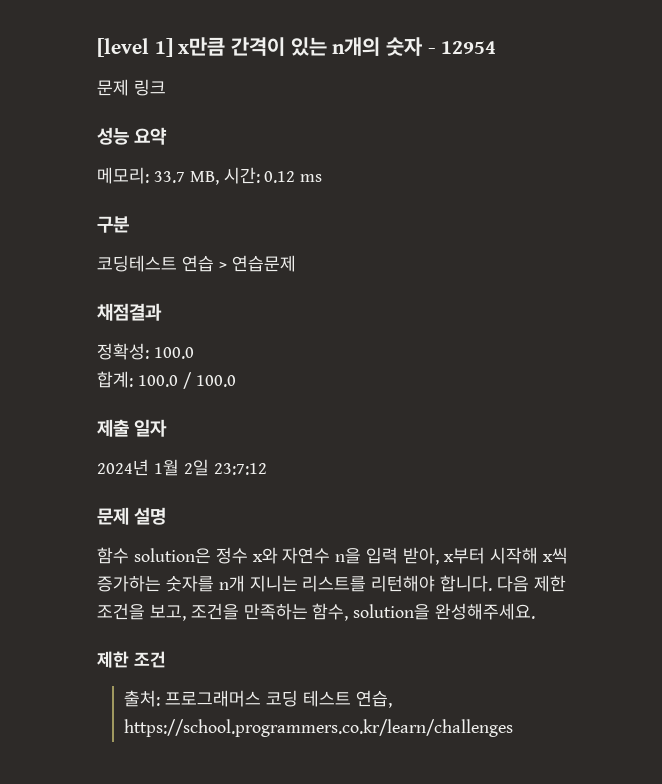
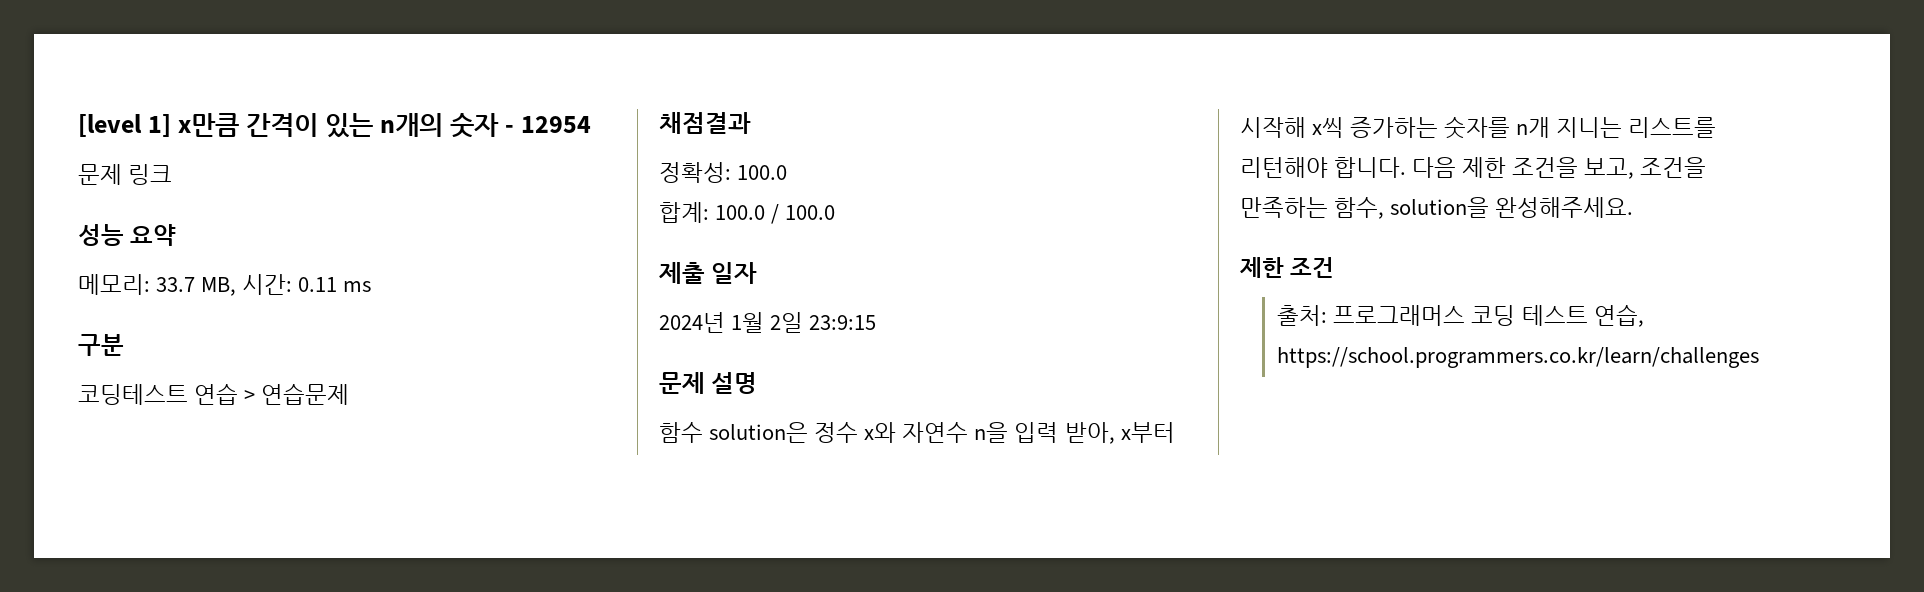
- 메모리: 33.7 MB, 시간: 0.12 ms
+ 메모리: 33.7 MB, 시간: 0.11 ms
- 2024년 1월 2일 23:7:12
+ 2024년 1월 2일 23:9:15

